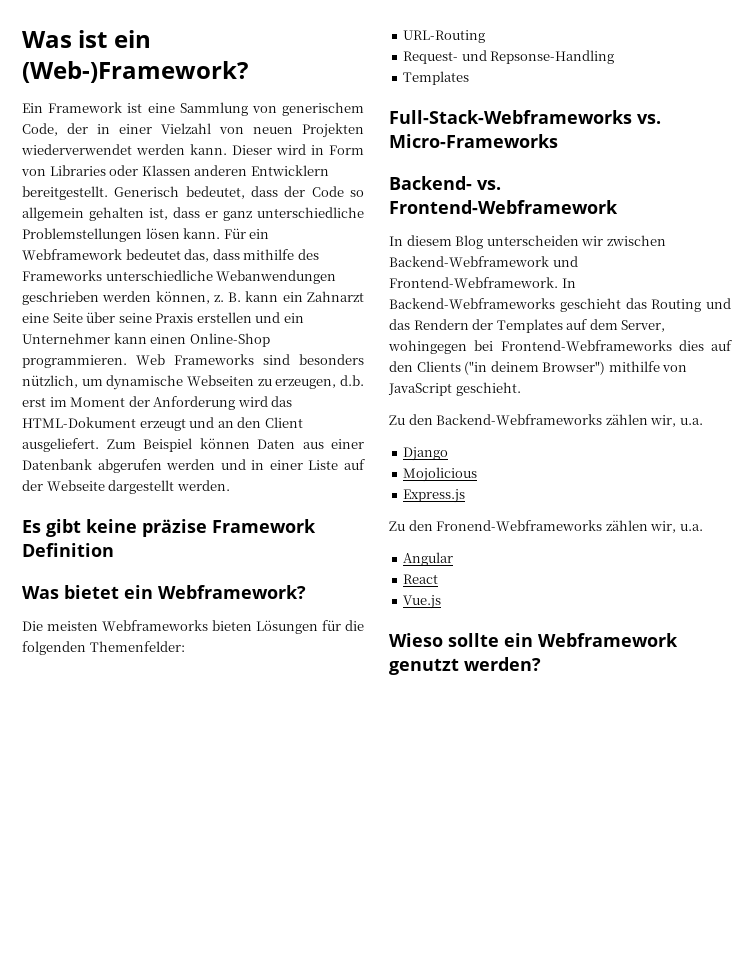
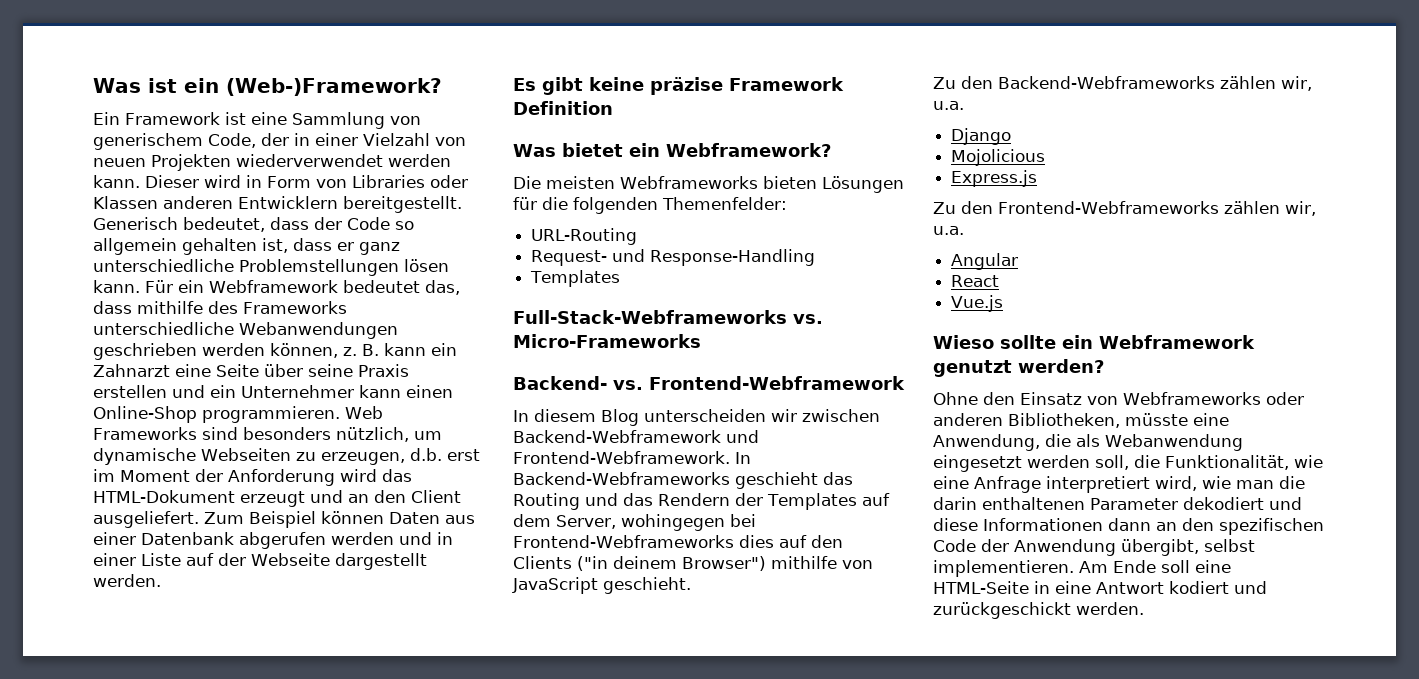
- Request- und Repsonse-Handling
+ Request- und Response-Handling
- Zu den Fronend-Webframeworks zählen wir, u.a.
+ Zu den Frontend-Webframeworks zählen wir, u.a.
+ Ohne den Einsatz von Webframeworks oder anderen Bibliotheken, müsste eine Anwendung, die als Webanwendung eingesetzt werden soll, die Funktionalität, wie eine Anfrage interpretiert wird, wie man die darin enthaltenen Parameter dekodiert und diese Informationen dann an den spezifischen Code der Anwendung übergibt, selbst implementieren. Am Ende soll eine HTML-Seite in eine Antwort kodiert und zurückgeschickt werden.

